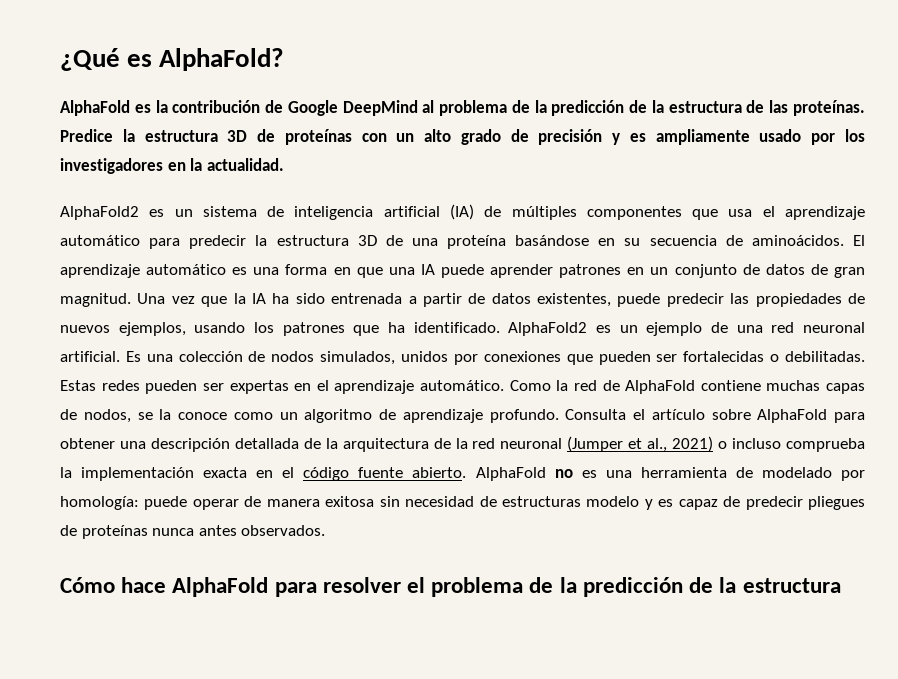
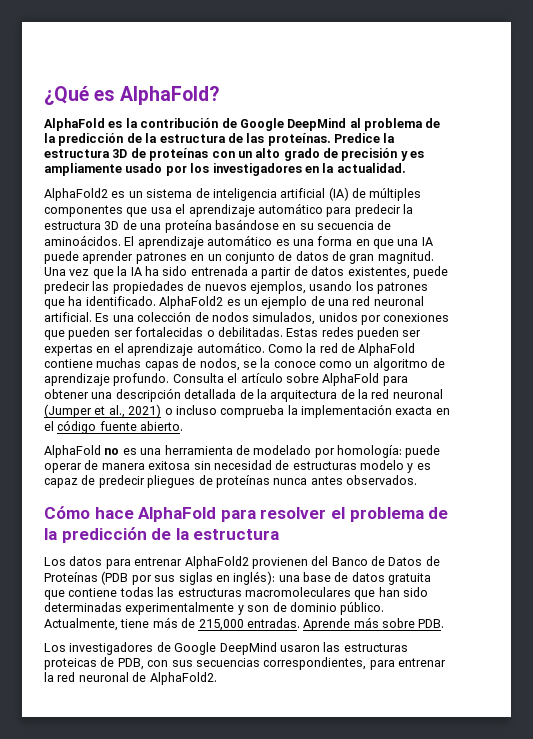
- Consulta el artículo sobre AlphaFold para obtener una descripción detallada de la arquitectura de la red neuronal (Jumper et al., 2021) o incluso comprueba la implementación exacta en el código fuente abierto. AlphaFold no es una herramienta de modelado por homología:
+ Consulta el artículo sobre AlphaFold para obtener una descripción detallada de la arquitectura de la red neuronal (Jumper et al., 2021) o incluso comprueba la implementación exacta en el código fuente abierto.
+ AlphaFold no es una herramienta de modelado por homología:
+ Los datos para entrenar AlphaFold2 provienen del Banco de Datos de Proteínas (PDB por sus siglas en inglés): una base de datos gratuita que contiene todas las estructuras macromoleculares que han sido determinadas experimentalmente y son de dominio público. Actualmente, tiene más de 215,000 entradas. Aprende más sobre PDB.
+ Los investigadores de Google DeepMind usaron las estructuras proteicas de PDB, con sus secuencias correspondientes, para entrenar la red neuronal de AlphaFold2.

